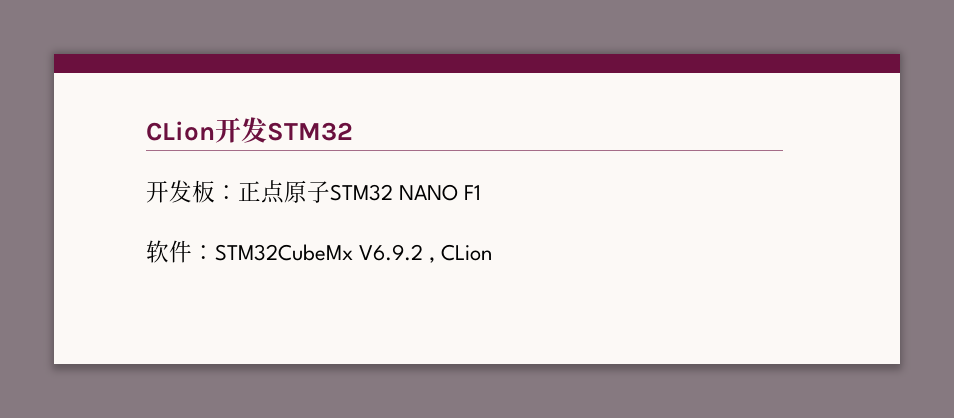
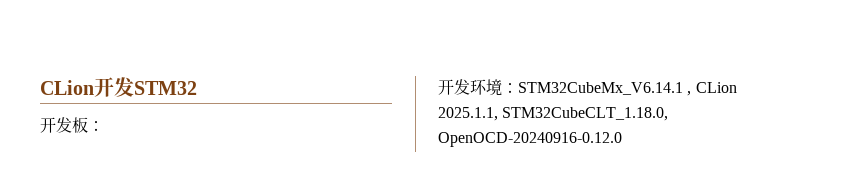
- 开发板：正点原子STM32 NANO F1
- 软件：STM32CubeMx V6.9.2 , CLion
+ 开发板：
+ 开发环境：STM32CubeMx_V6.14.1 , CLion 2025.1.1, STM32CubeCLT_1.18.0, OpenOCD-20240916-0.12.0

